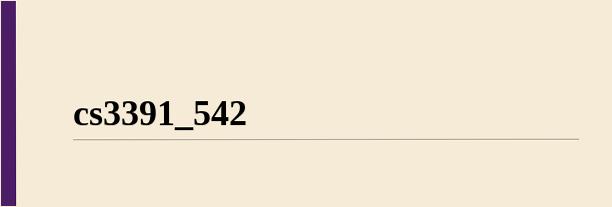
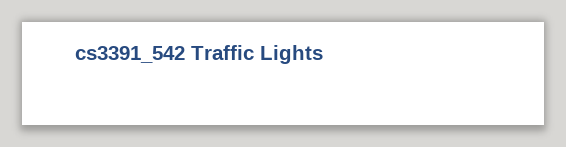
- cs3391_542
+ cs3391_542 Traffic Lights

